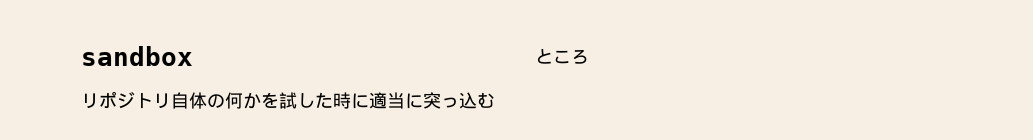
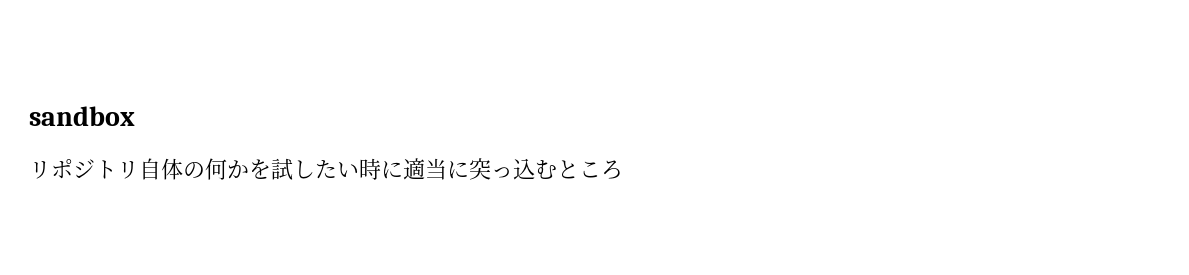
- リポジトリ自体の何かを試した時に適当に突っ込むところ
+ リポジトリ自体の何かを試したい時に適当に突っ込むところ

